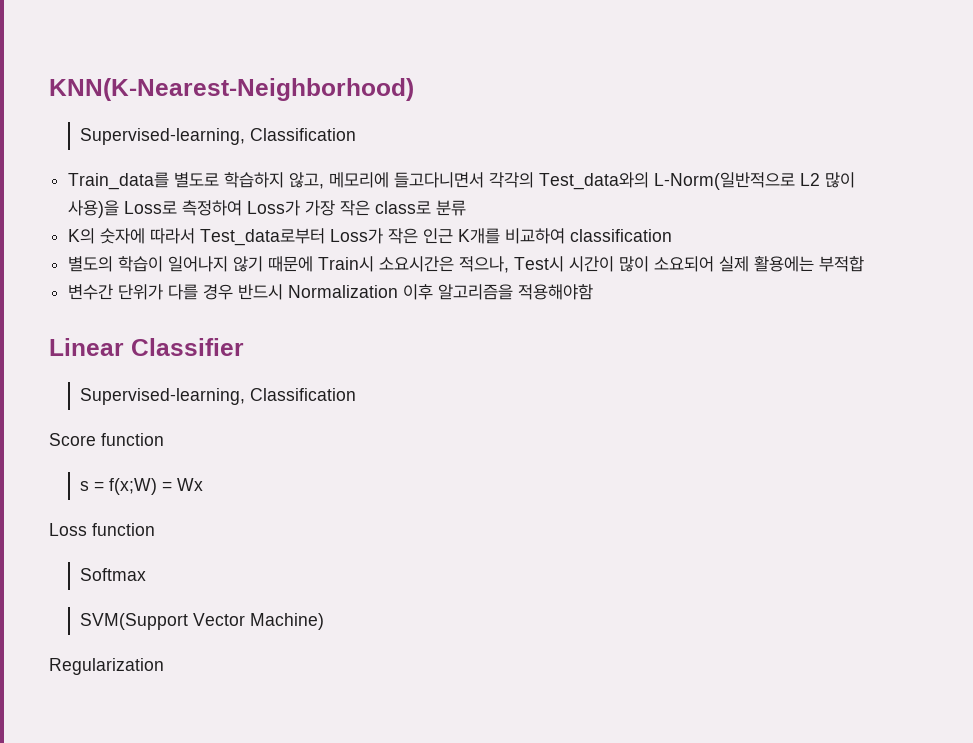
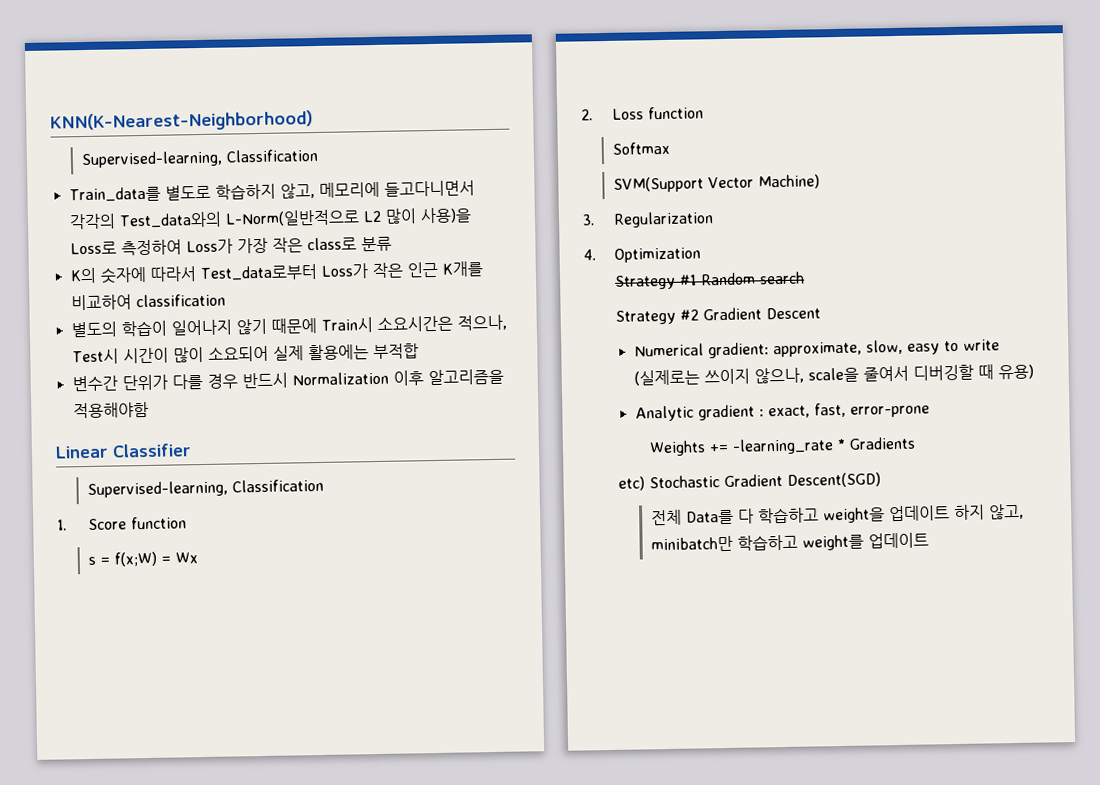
- Score function
+ 1. Score function
- Loss function
+ 2. Loss function
- Regularization
+ 3. Regularization
+ 4. Optimization
+ Strategy #1 Random search
+ Strategy #2 Gradient Descent
+ Numerical gradient: approximate, slow, easy to write (실제로는 쓰이지 않으나, scale을 줄여서 디버깅할 때 유용)
+ Analytic gradient : exact, fast, error-prone
+ Weights += -learning_rate * Gradients
+ etc) Stochastic Gradient Descent(SGD)
+ 전체 Data를 다 학습하고 weight을 업데이트 하지 않고, minibatch만 학습하고 weight를 업데이트

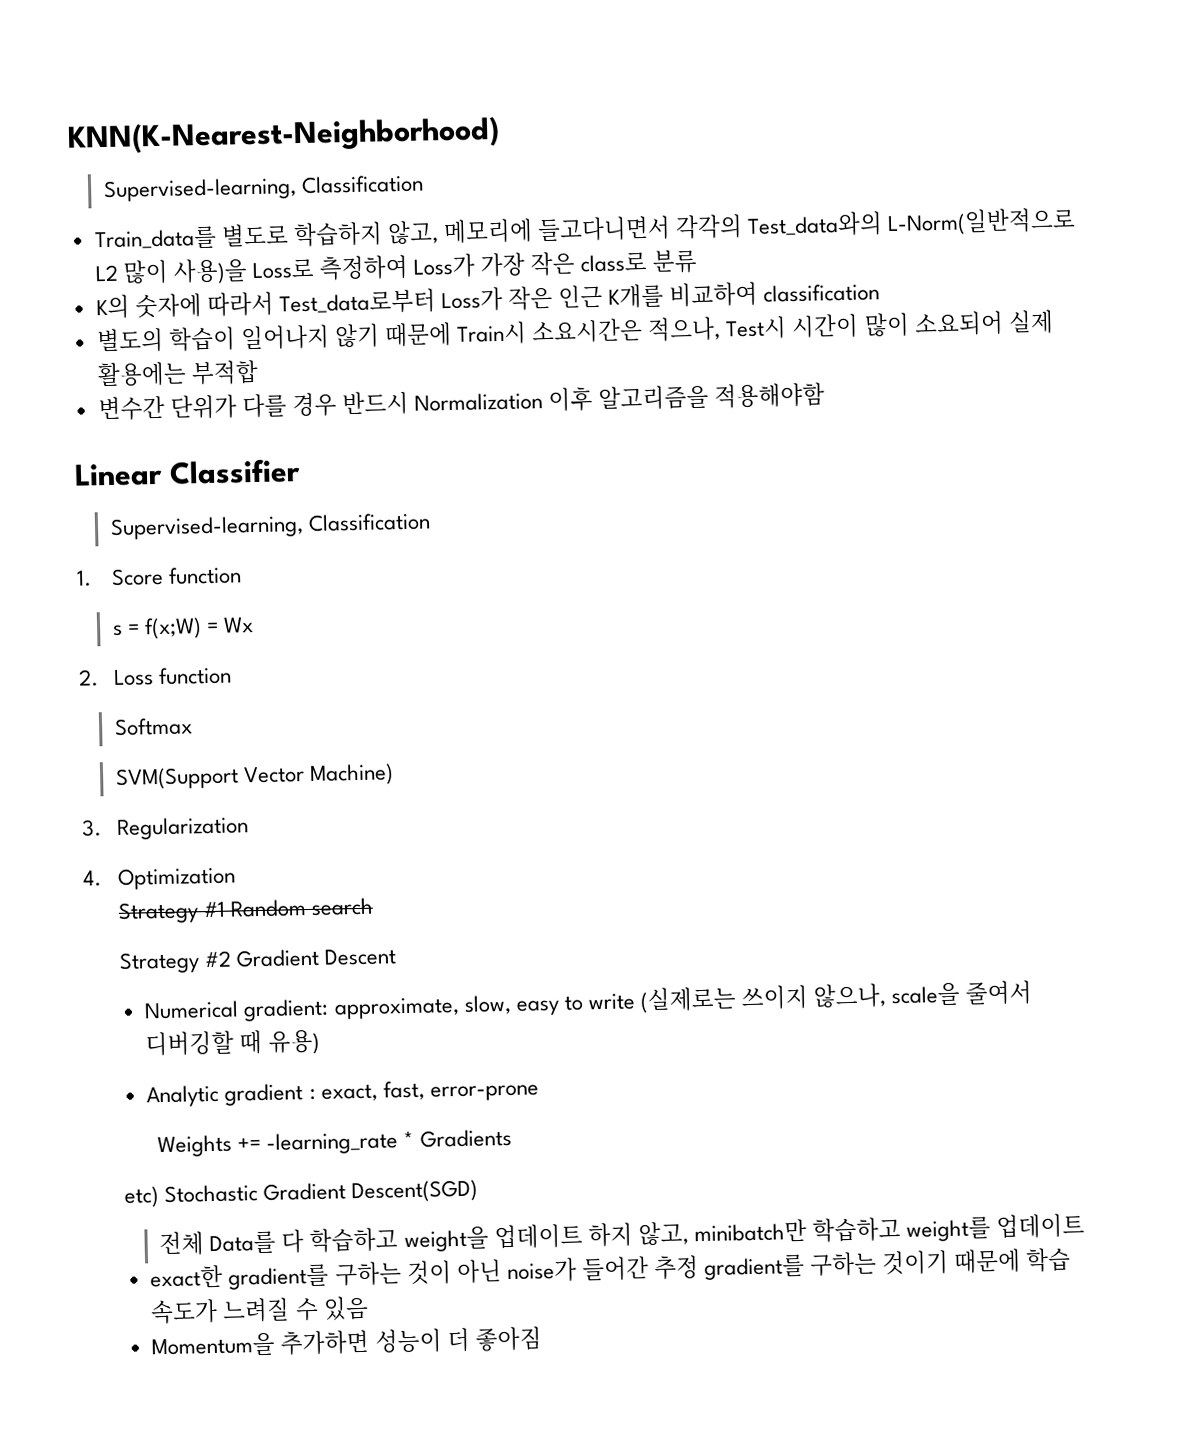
+ exact한 gradient를 구하는 것이 아닌 noise가 들어간 추정 gradient를 구하는 것이기 때문에 학습 속도가 느려질 수 있음
+ Momentum을 추가하면 성능이 더 좋아짐

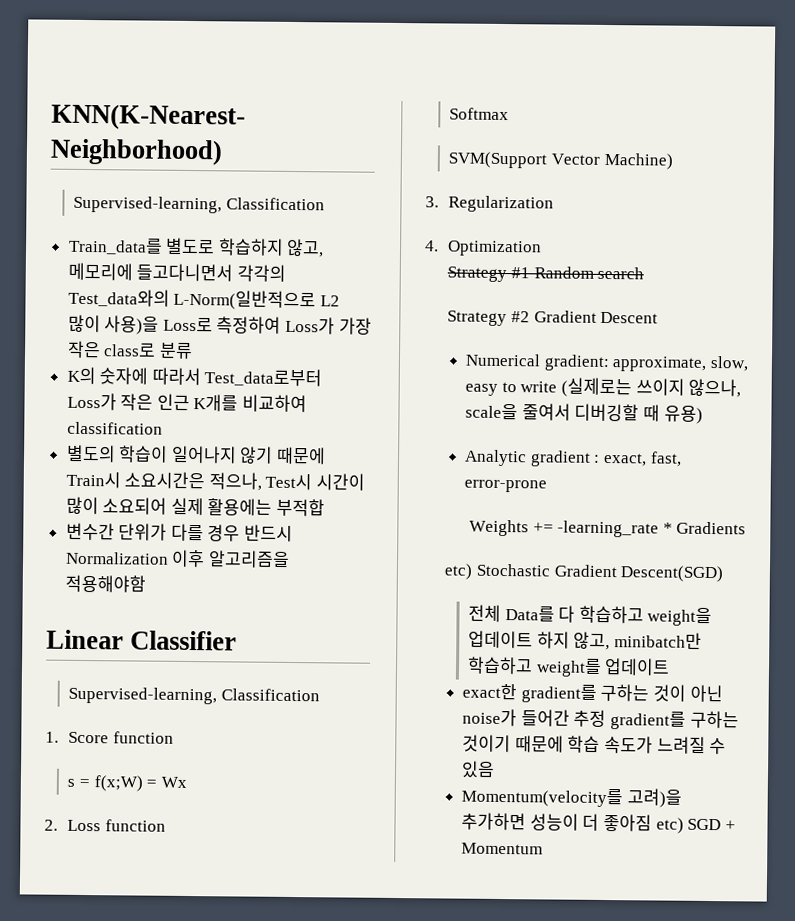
- Momentum을 추가하면 성능이 더 좋아짐
+ Momentum(velocity를 고려)을 추가하면 성능이 더 좋아짐 etc) SGD + Momentum

